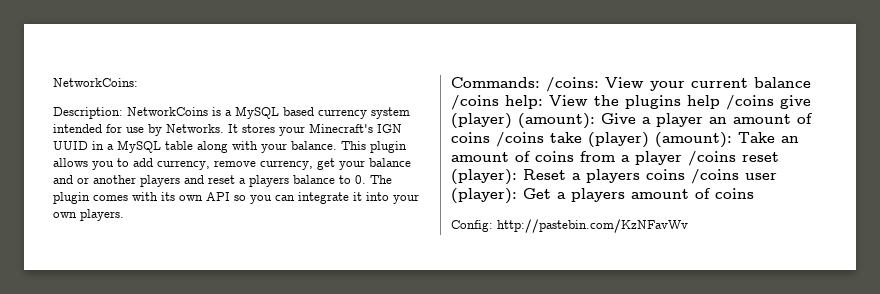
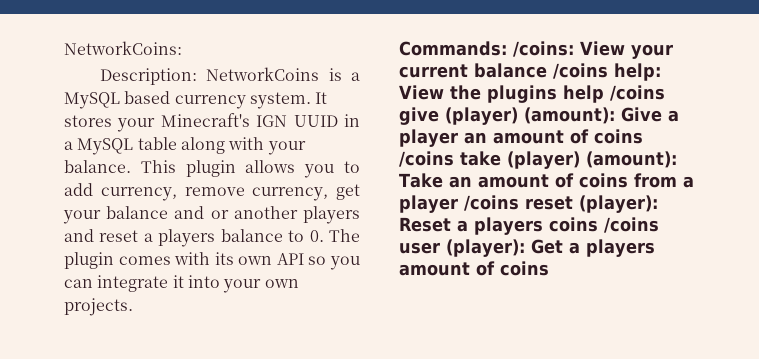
- Description: NetworkCoins is a MySQL based currency system intended for use by Networks.
+ Description: NetworkCoins is a MySQL based currency system.
- This plugin allows you to add currency, remove currency, get your balance and or another players and reset a players balance to 0. The plugin comes with its own API so you can integrate it into your own players.
+ This plugin allows you to add currency, remove currency, get your balance and or another players and reset a players balance to 0. The plugin comes with its own API so you can integrate it into your own projects.
- Config: http://pastebin.com/KzNFavWv

